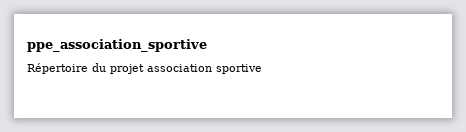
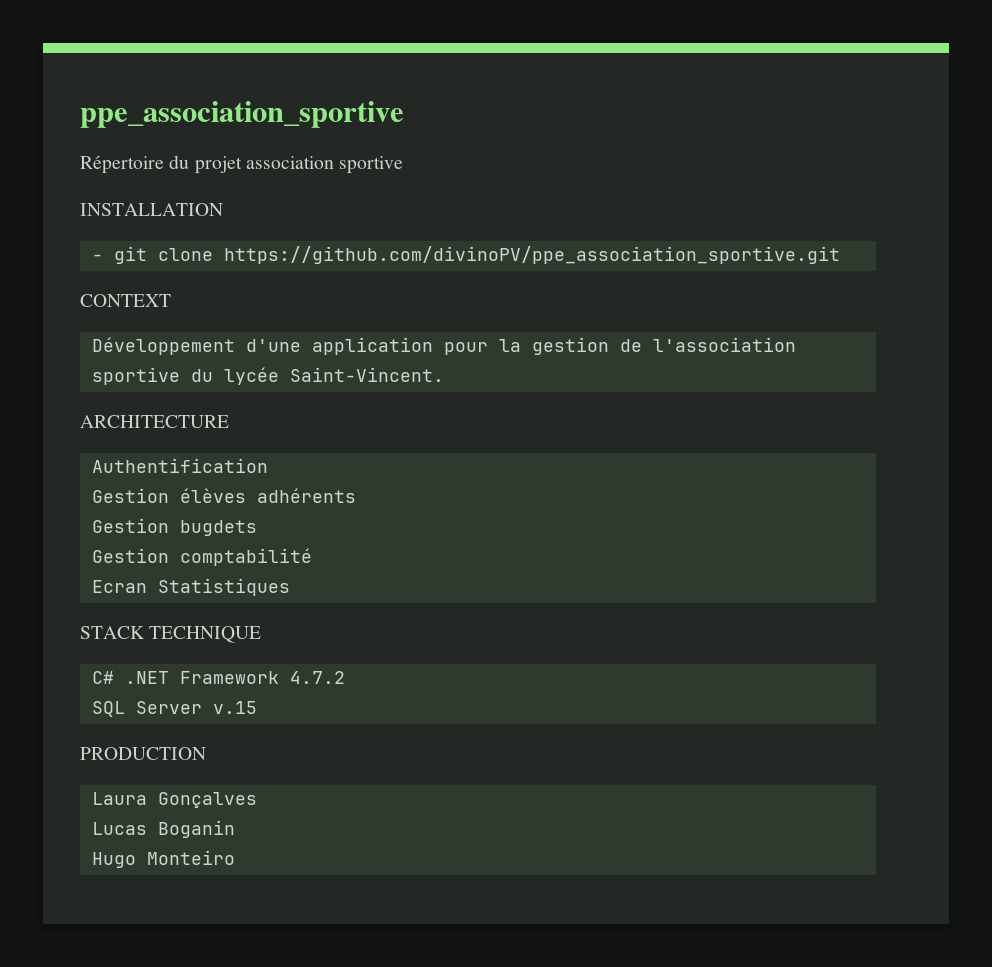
+ INSTALLATION
+ - git clone https://github.com/divinoPV/ppe_association_sportive.git
+ CONTEXT
+ Développement d'une application pour la gestion de l'association sportive du lycée Saint-Vincent.
+ ARCHITECTURE
+ Authentification
+ Gestion élèves adhérents
+ Gestion bugdets
+ Gestion comptabilité
+ Ecran Statistiques
+ STACK TECHNIQUE
+ C# .NET Framework 4.7.2
+ SQL Server v.15
+ PRODUCTION
+ Laura Gonçalves
+ Lucas Boganin
+ Hugo Monteiro

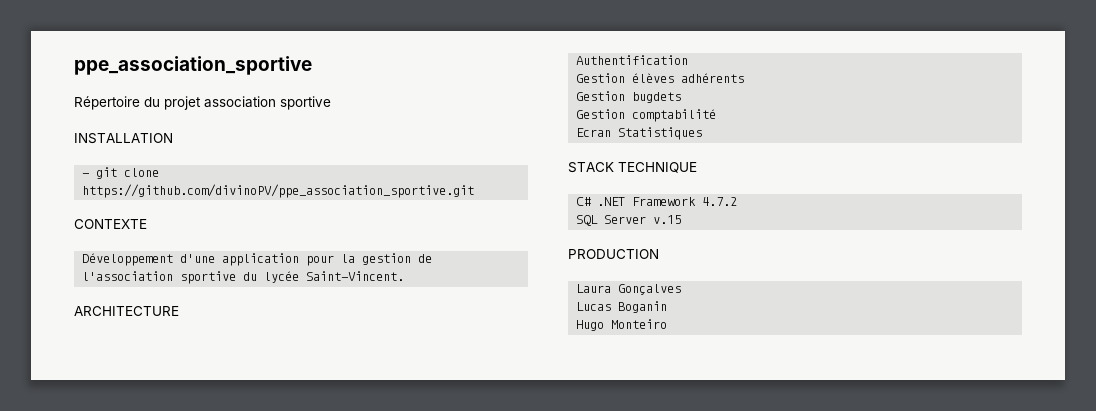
- CONTEXT
+ CONTEXTE

